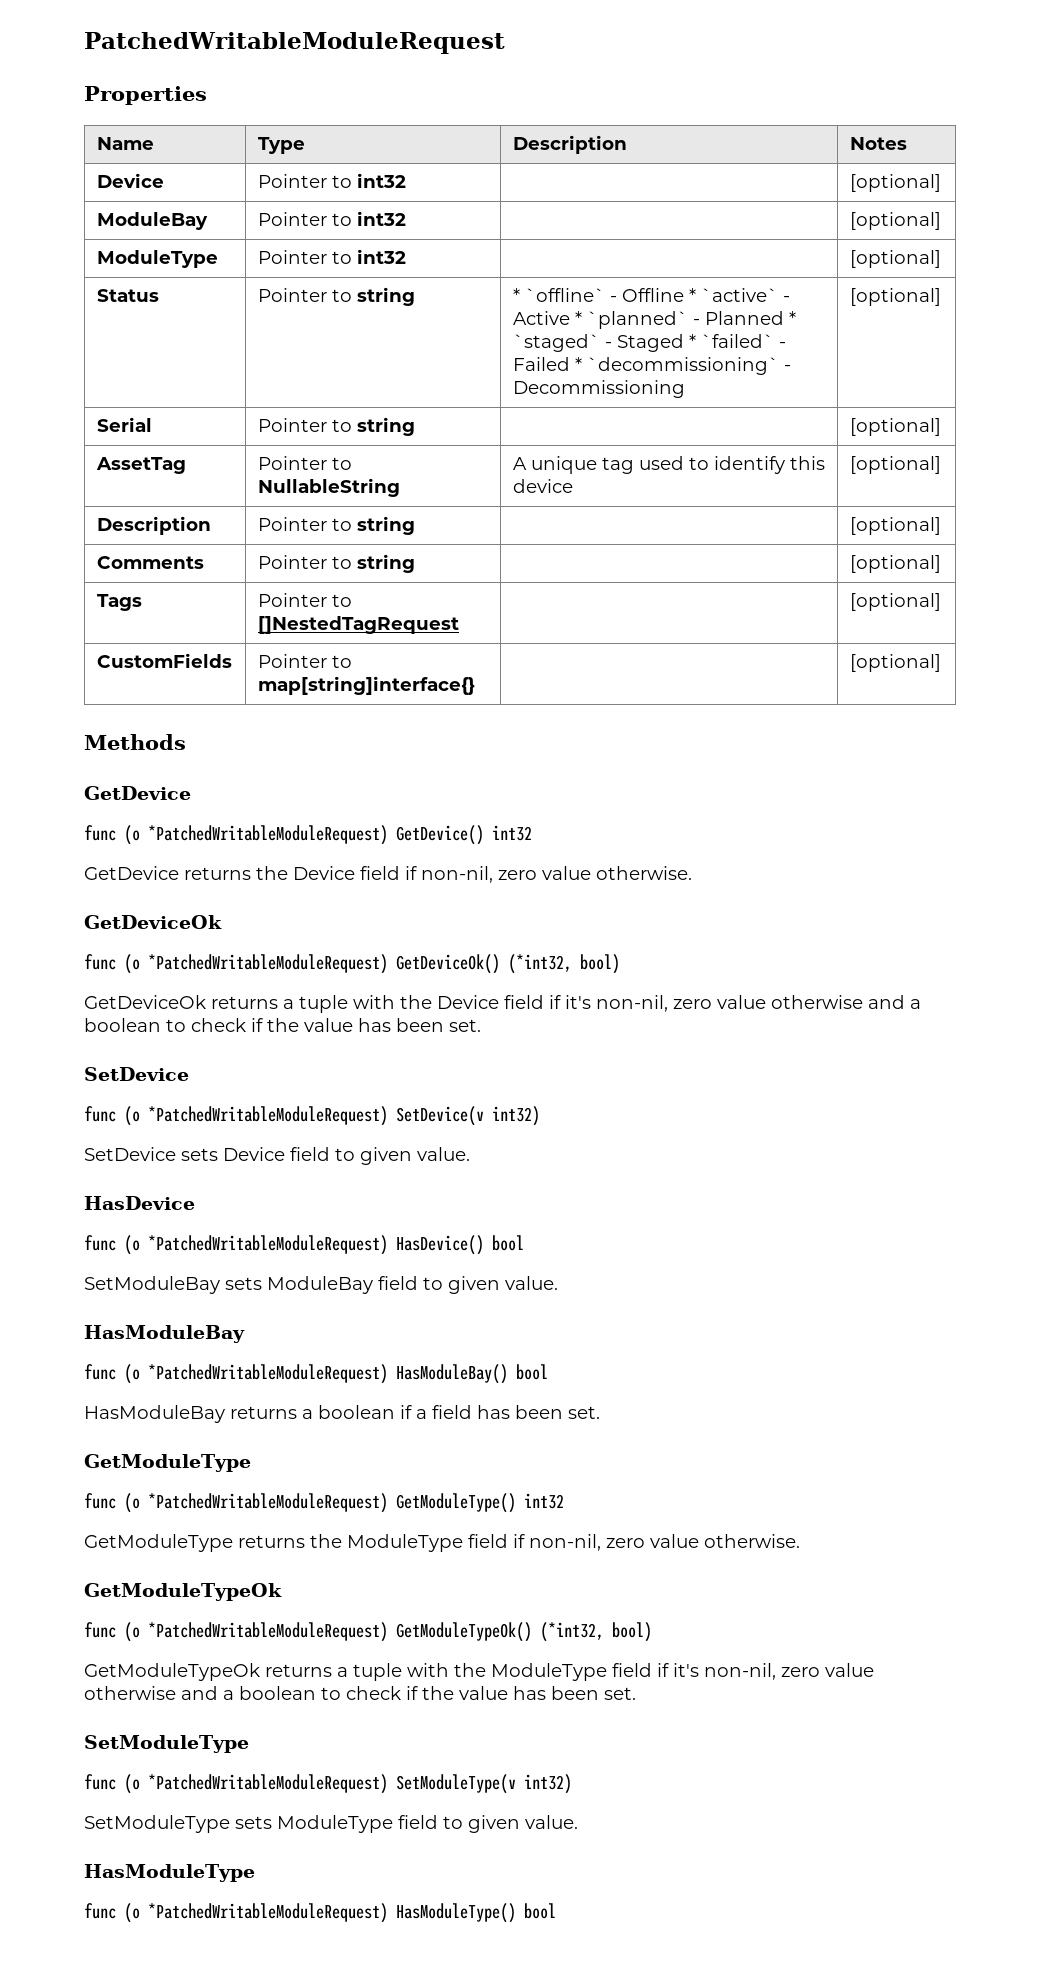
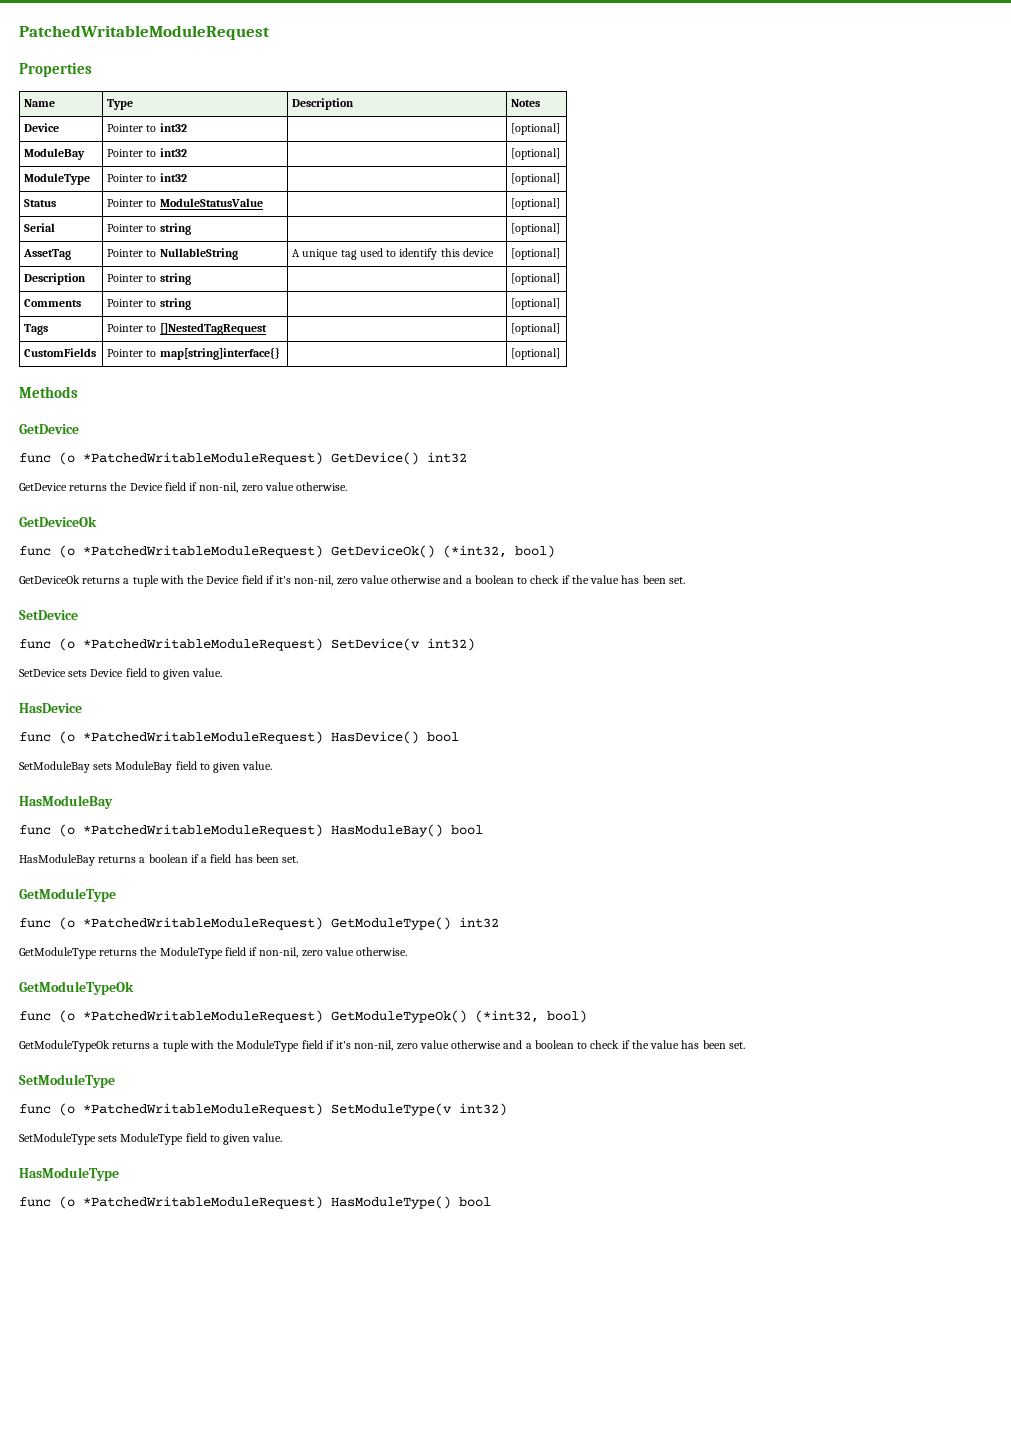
- Status | Pointer to string | * `offline` - Offline * `active` - Active * `planned` - Planned * `staged` - Staged * `failed` - Failed * `decommissioning` - Decommissioning | [optional]
+ Status | Pointer to ModuleStatusValue | | [optional]

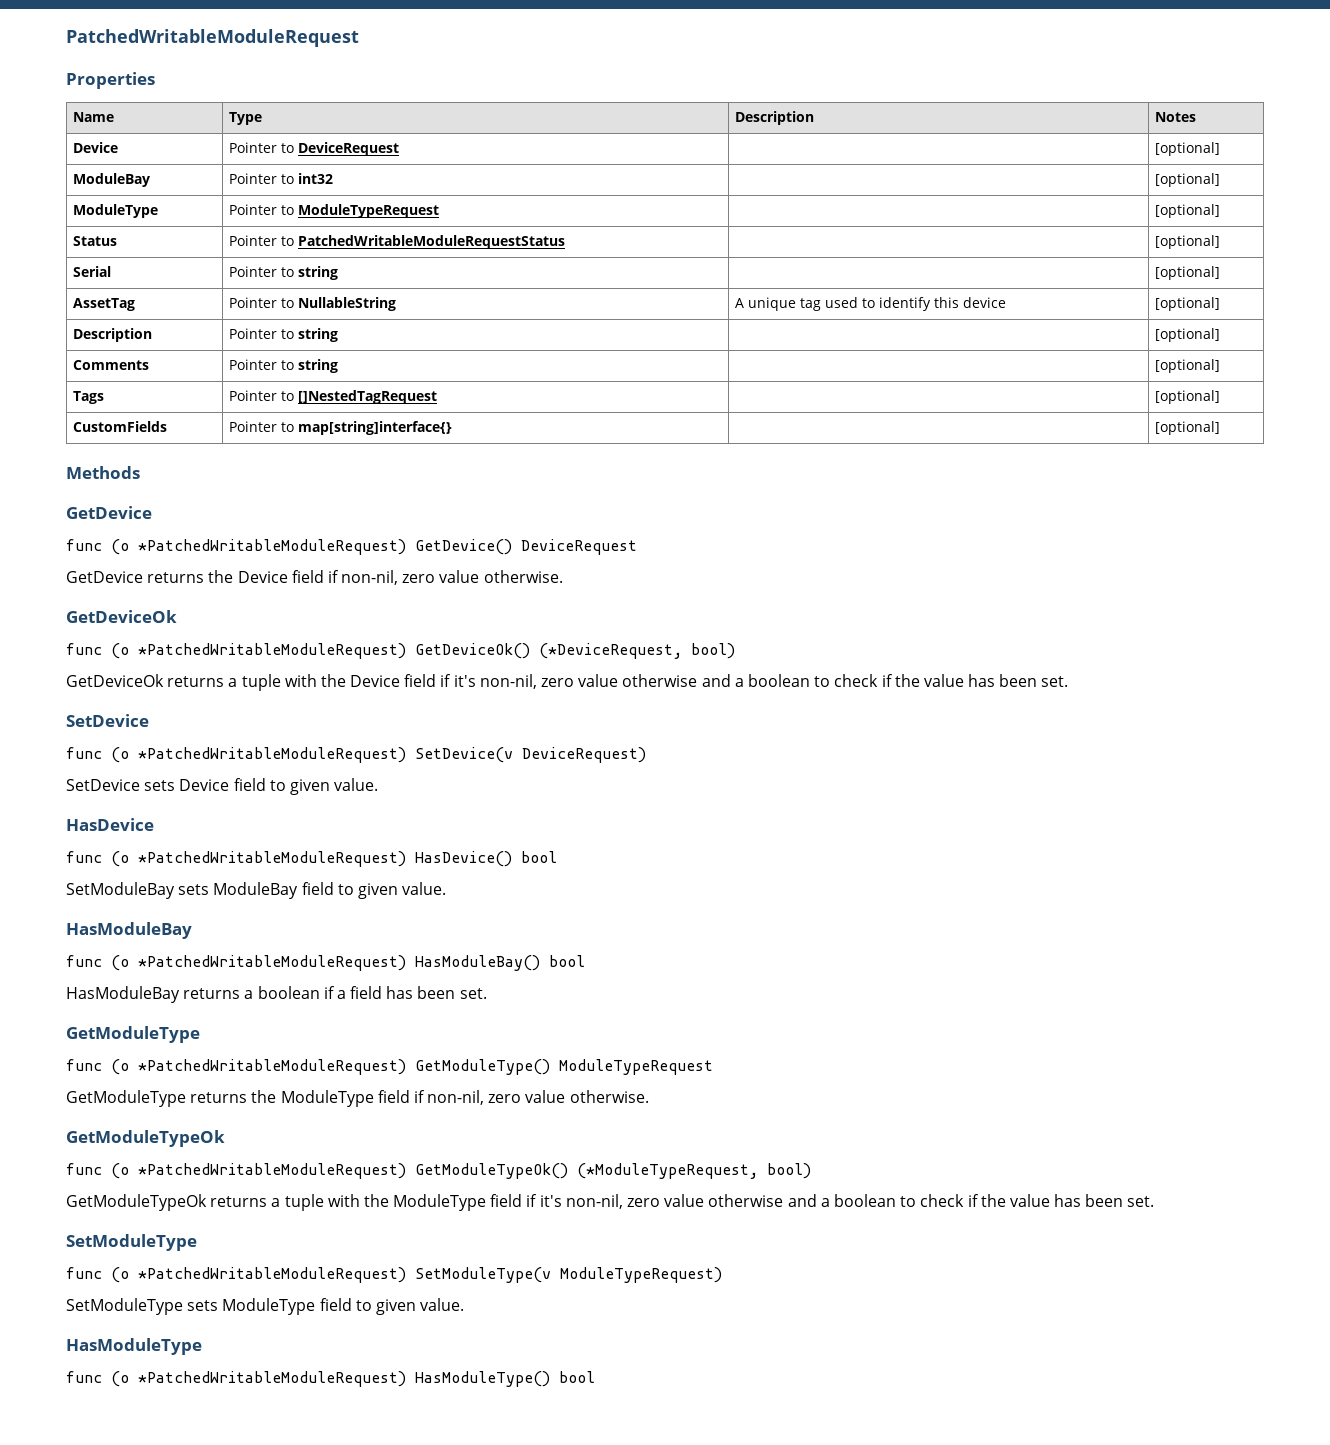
- Device | Pointer to int32 | | [optional]
+ Device | Pointer to DeviceRequest | | [optional]
- ModuleType | Pointer to int32 | | [optional]
+ ModuleType | Pointer to ModuleTypeRequest | | [optional]
- Status | Pointer to ModuleStatusValue | | [optional]
+ Status | Pointer to PatchedWritableModuleRequestStatus | | [optional]
- func (o *PatchedWritableModuleRequest) GetDevice() int32
+ func (o *PatchedWritableModuleRequest) GetDevice() DeviceRequest
- func (o *PatchedWritableModuleRequest) GetDeviceOk() (*int32, bool)
+ func (o *PatchedWritableModuleRequest) GetDeviceOk() (*DeviceRequest, bool)
- func (o *PatchedWritableModuleRequest) SetDevice(v int32)
+ func (o *PatchedWritableModuleRequest) SetDevice(v DeviceRequest)
- func (o *PatchedWritableModuleRequest) GetModuleType() int32
+ func (o *PatchedWritableModuleRequest) GetModuleType() ModuleTypeRequest
- func (o *PatchedWritableModuleRequest) GetModuleTypeOk() (*int32, bool)
+ func (o *PatchedWritableModuleRequest) GetModuleTypeOk() (*ModuleTypeRequest, bool)
- func (o *PatchedWritableModuleRequest) SetModuleType(v int32)
+ func (o *PatchedWritableModuleRequest) SetModuleType(v ModuleTypeRequest)

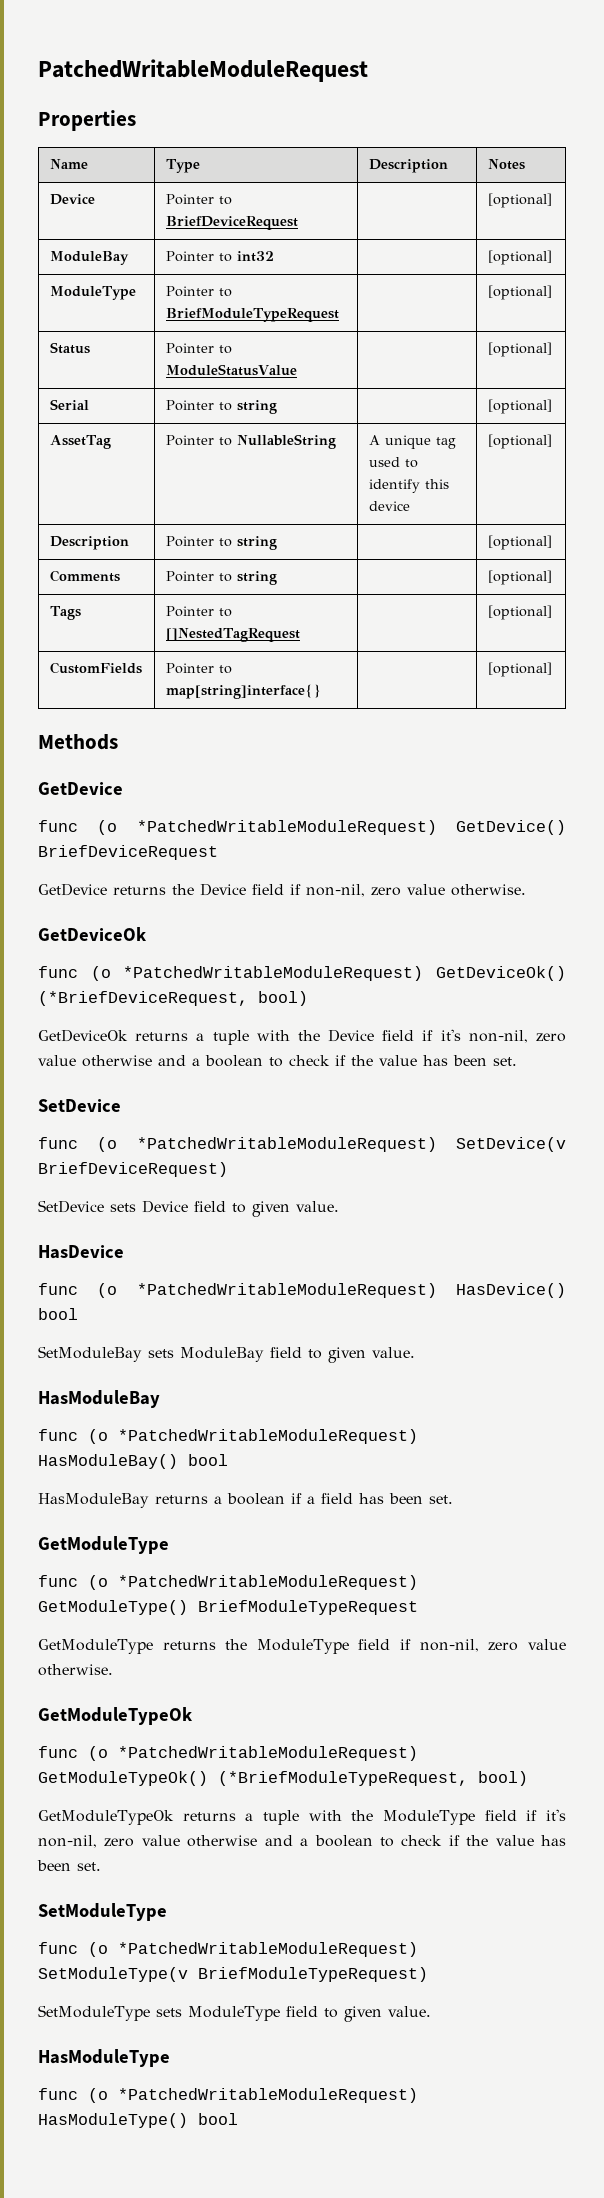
- Device | Pointer to DeviceRequest | | [optional]
+ Device | Pointer to BriefDeviceRequest | | [optional]
- ModuleType | Pointer to ModuleTypeRequest | | [optional]
+ ModuleType | Pointer to BriefModuleTypeRequest | | [optional]
- Status | Pointer to PatchedWritableModuleRequestStatus | | [optional]
+ Status | Pointer to ModuleStatusValue | | [optional]
- func (o *PatchedWritableModuleRequest) GetDevice() DeviceRequest
+ func (o *PatchedWritableModuleRequest) GetDevice() BriefDeviceRequest
- func (o *PatchedWritableModuleRequest) GetDeviceOk() (*DeviceRequest, bool)
+ func (o *PatchedWritableModuleRequest) GetDeviceOk() (*BriefDeviceRequest, bool)
- func (o *PatchedWritableModuleRequest) SetDevice(v DeviceRequest)
+ func (o *PatchedWritableModuleRequest) SetDevice(v BriefDeviceRequest)
- func (o *PatchedWritableModuleRequest) GetModuleType() ModuleTypeRequest
+ func (o *PatchedWritableModuleRequest) GetModuleType() BriefModuleTypeRequest
- func (o *PatchedWritableModuleRequest) GetModuleTypeOk() (*ModuleTypeRequest, bool)
+ func (o *PatchedWritableModuleRequest) GetModuleTypeOk() (*BriefModuleTypeRequest, bool)
- func (o *PatchedWritableModuleRequest) SetModuleType(v ModuleTypeRequest)
+ func (o *PatchedWritableModuleRequest) SetModuleType(v BriefModuleTypeRequest)

